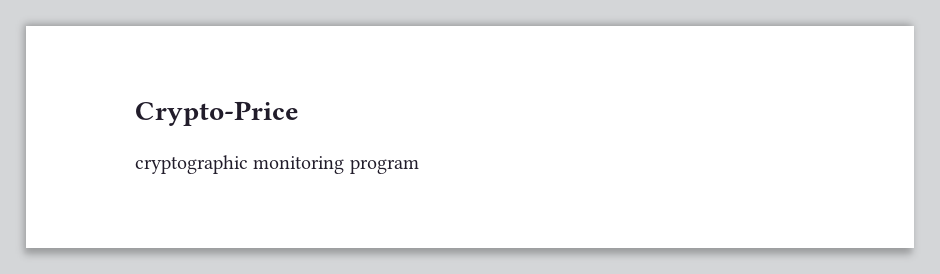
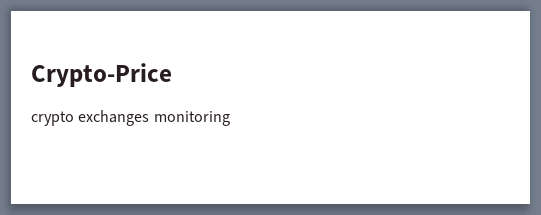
- cryptographic monitoring program
+ crypto exchanges monitoring

